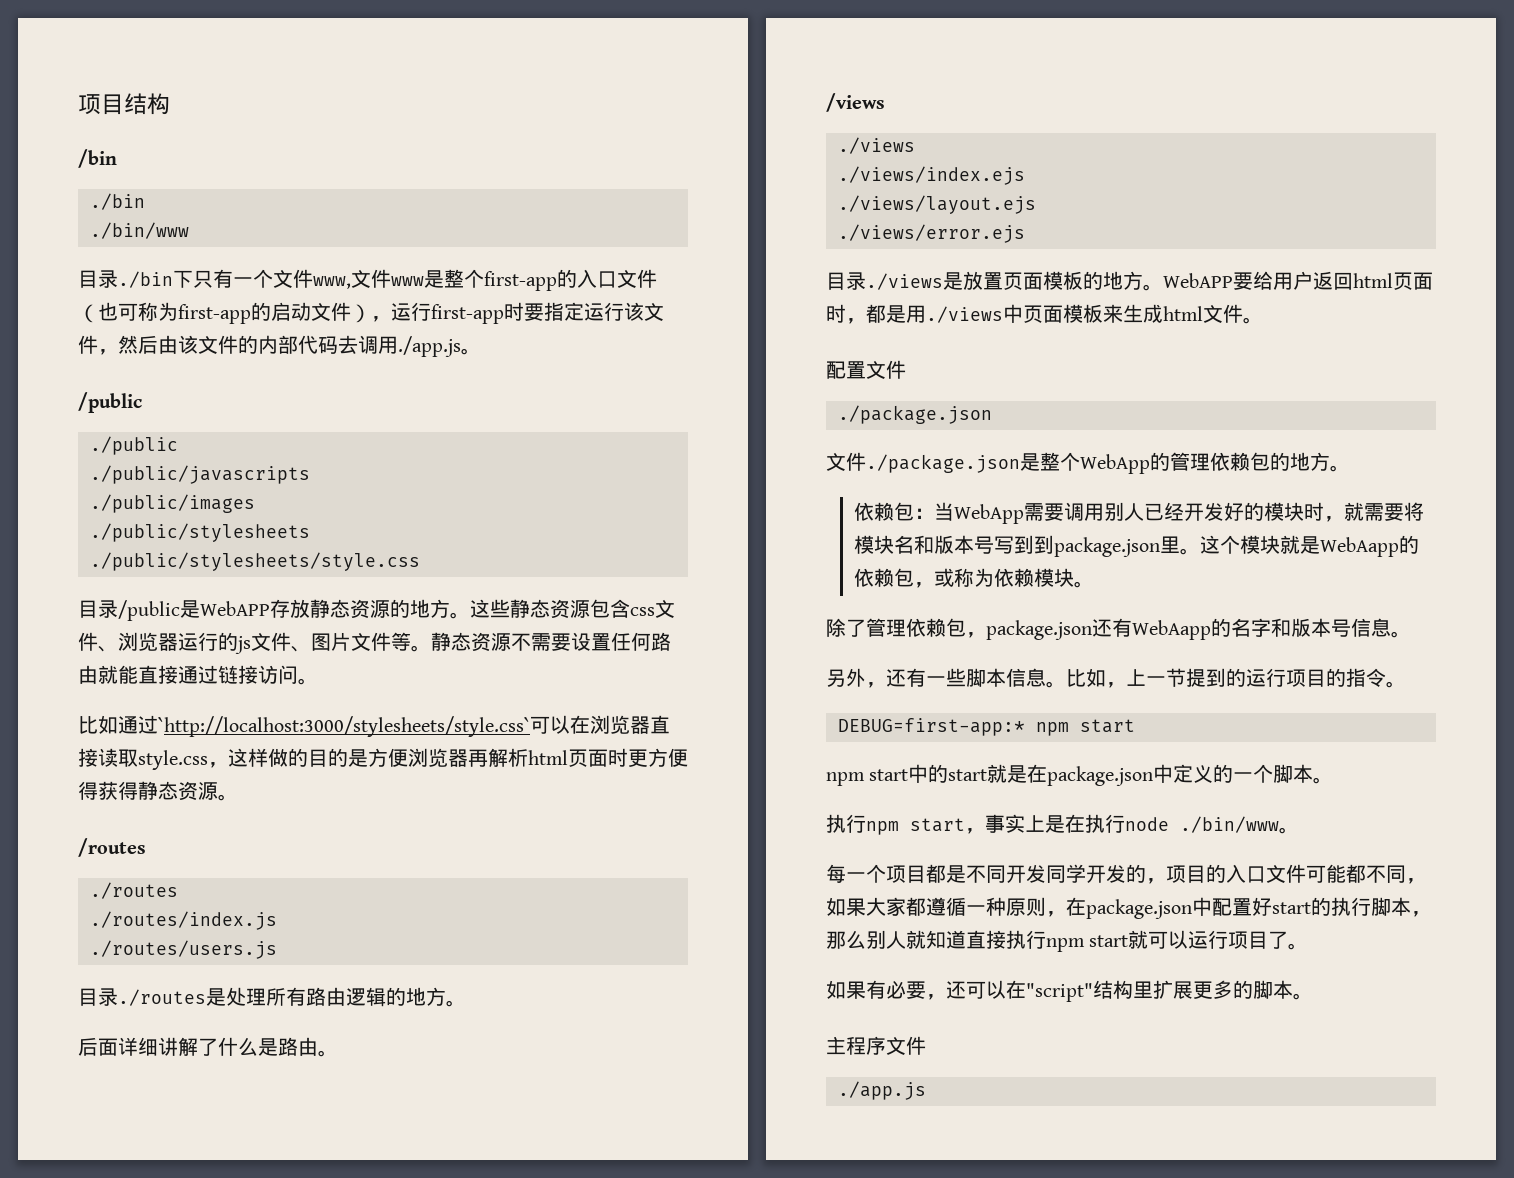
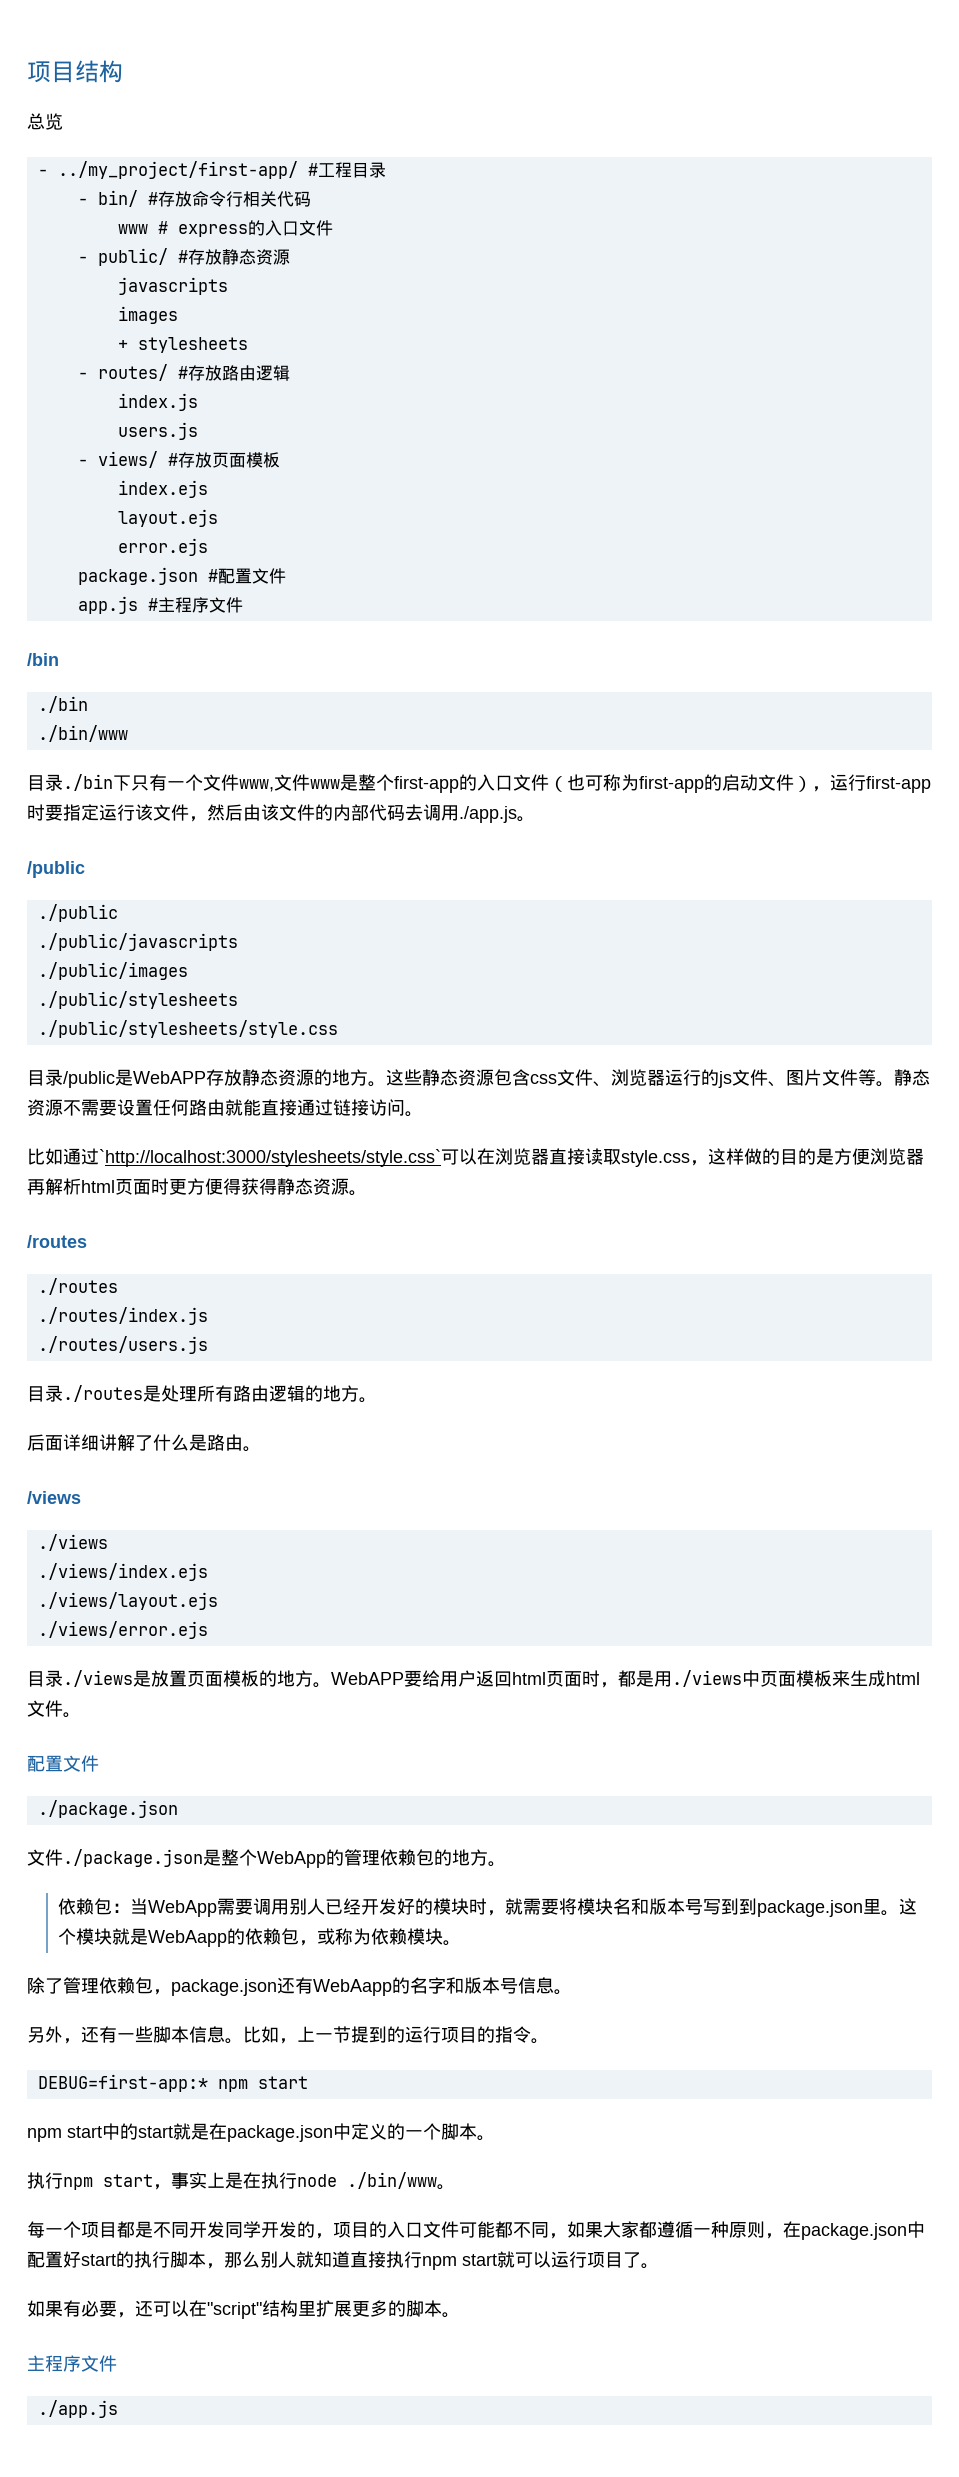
+ 总览
+ - ../my_project/first-app/ #工程目录
+ - bin/ #存放命令行相关代码
+ www # express的入口文件
+ - public/ #存放静态资源
+ javascripts
+ images
+ + stylesheets
+ - routes/ #存放路由逻辑
+ index.js
+ users.js
+ - views/ #存放页面模板
+ index.ejs
+ layout.ejs
+ error.ejs
+ package.json #配置文件
+ app.js #主程序文件

